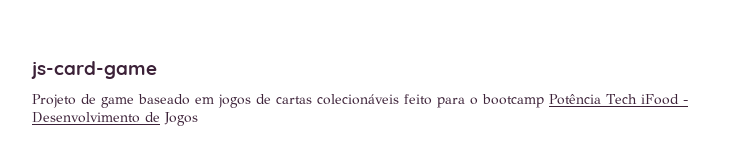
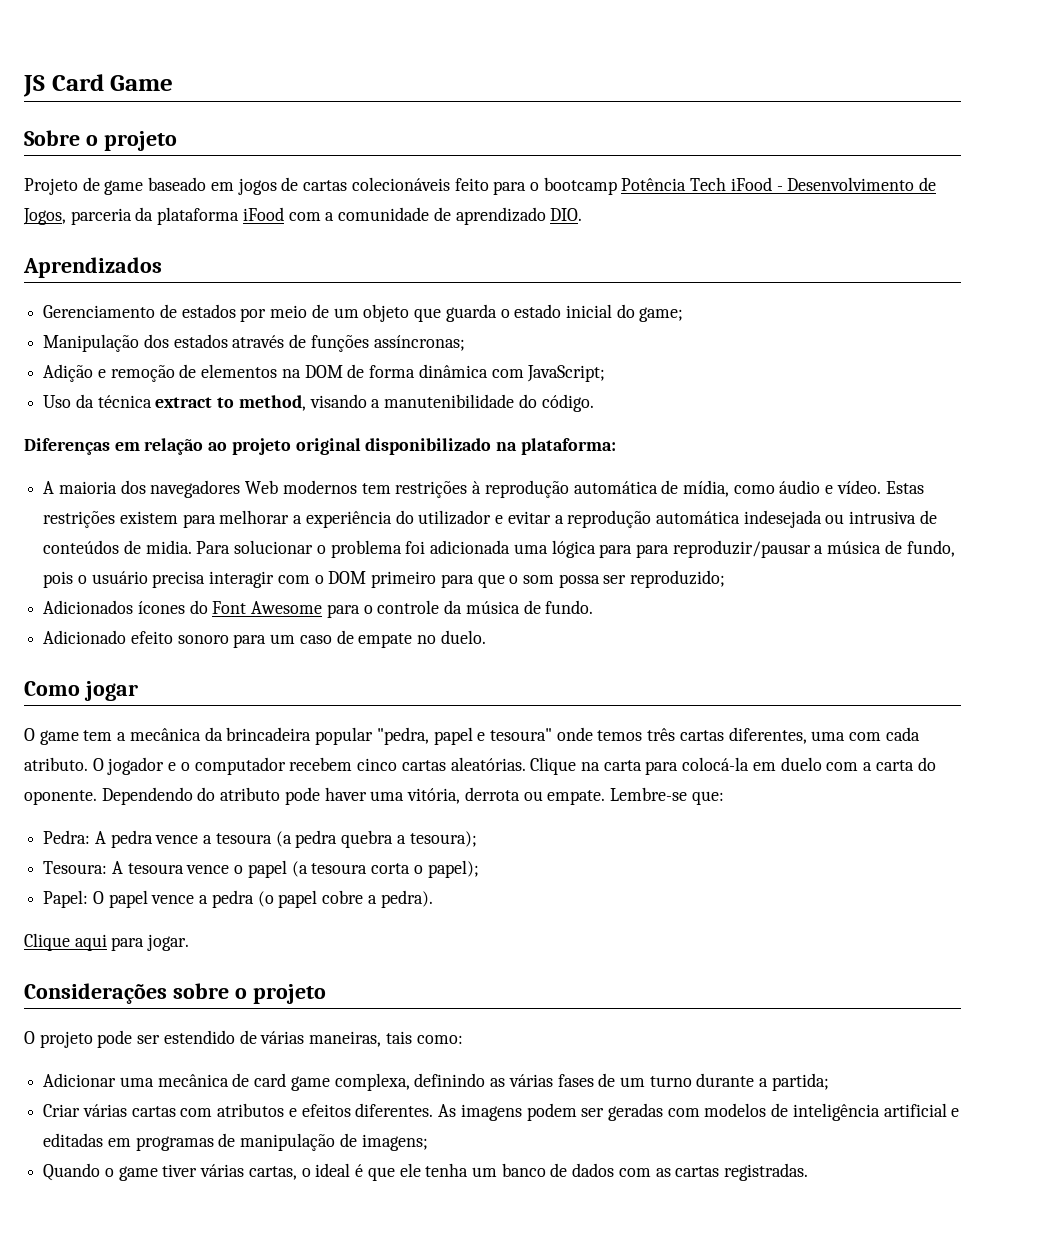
- js-card-game
+ JS Card Game
+ Sobre o projeto
- Projeto de game baseado em jogos de cartas colecionáveis feito para o bootcamp Potência Tech iFood - Desenvolvimento de Jogos
+ Projeto de game baseado em jogos de cartas colecionáveis feito para o bootcamp Potência Tech iFood - Desenvolvimento de Jogos, parceria da plataforma iFood com a comunidade de aprendizado DIO.
+ Aprendizados
+ Gerenciamento de estados por meio de um objeto que guarda o estado inicial do game;
+ Manipulação dos estados através de funções assíncronas;
+ Adição e remoção de elementos na DOM de forma dinâmica com JavaScript;
+ Uso da técnica extract to method, visando a manutenibilidade do código.
+ Diferenças em relação ao projeto original disponibilizado na plataforma:
+ A maioria dos navegadores Web modernos tem restrições à reprodução automática de mídia, como áudio e vídeo. Estas restrições existem para melhorar a experiência do utilizador e evitar a reprodução automática indesejada ou intrusiva de conteúdos de midia. Para solucionar o problema foi adicionada uma lógica para para reproduzir/pausar a música de fundo, pois o usuário precisa interagir com o DOM primeiro para que o som possa ser reproduzido;
+ Adicionados ícones do Font Awesome para o controle da música de fundo.
+ Adicionado efeito sonoro para um caso de empate no duelo.
+ Como jogar
+ O game tem a mecânica da brincadeira popular "pedra, papel e tesoura" onde temos três cartas diferentes, uma com cada atributo. O jogador e o computador recebem cinco cartas aleatórias. Clique na carta para colocá-la em duelo com a carta do oponente. Dependendo do atributo pode haver uma vitória, derrota ou empate. Lembre-se que:
+ Pedra: A pedra vence a tesoura (a pedra quebra a tesoura);
+ Tesoura: A tesoura vence o papel (a tesoura corta o papel);
+ Papel: O papel vence a pedra (o papel cobre a pedra).
+ Clique aqui para jogar.
+ Considerações sobre o projeto
+ O projeto pode ser estendido de várias maneiras, tais como:
+ Adicionar uma mecânica de card game complexa, definindo as várias fases de um turno durante a partida;
+ Criar várias cartas com atributos e efeitos diferentes. As imagens podem ser geradas com modelos de inteligência artificial e editadas em programas de manipulação de imagens;
+ Quando o game tiver várias cartas, o ideal é que ele tenha um banco de dados com as cartas registradas.

